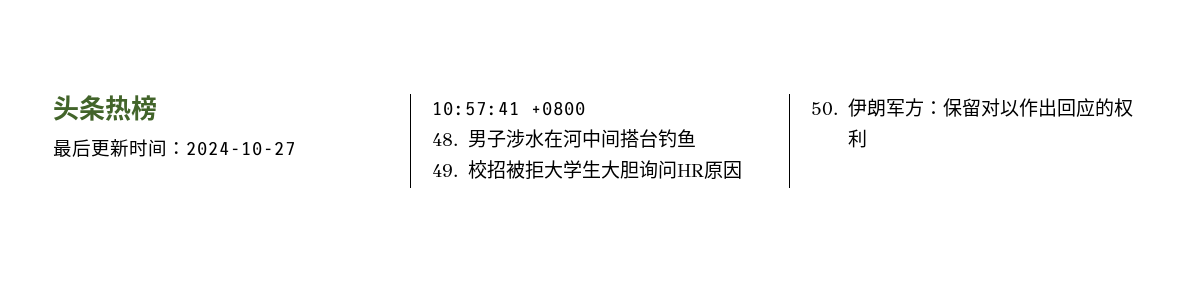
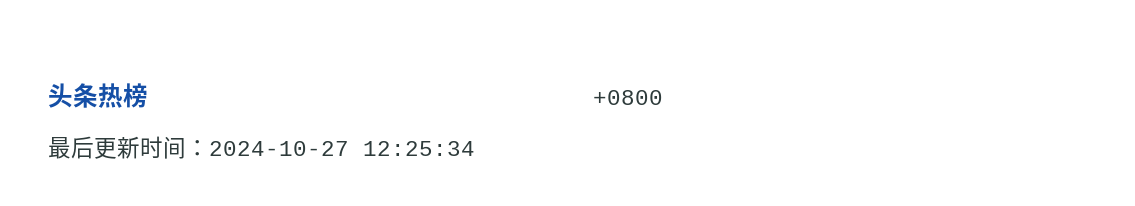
- 最后更新时间：2024-10-27 10:57:41 +0800
+ 最后更新时间：2024-10-27 12:25:34 +0800
- 48.男子涉水在河中间搭台钓鱼
- 49.校招被拒大学生大胆询问HR原因
- 50.伊朗军方：保留对以作出回应的权利

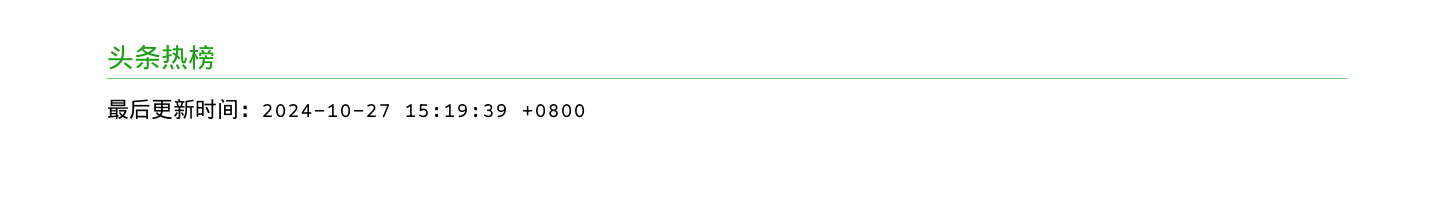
- 最后更新时间：2024-10-27 12:25:34 +0800
+ 最后更新时间：2024-10-27 15:19:39 +0800

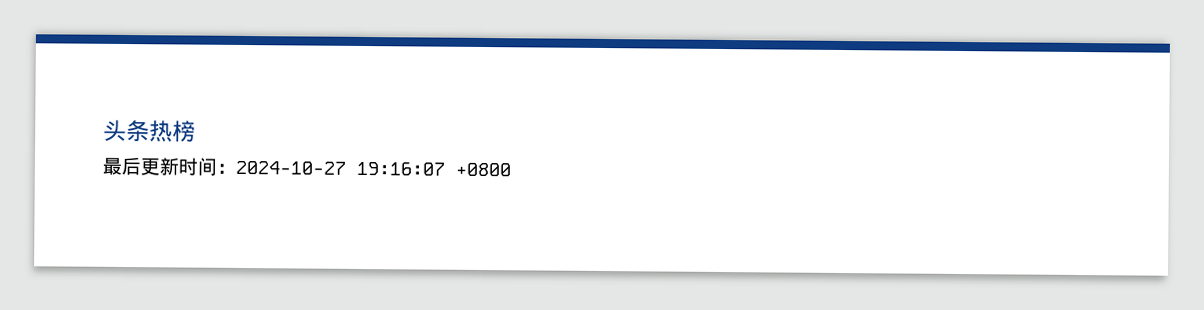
- 最后更新时间：2024-10-27 15:19:39 +0800
+ 最后更新时间：2024-10-27 19:16:07 +0800

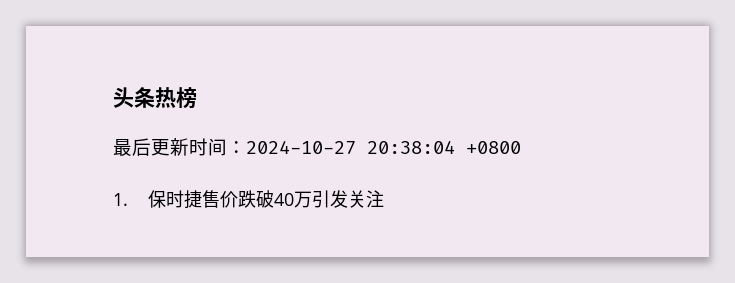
- 最后更新时间：2024-10-27 19:16:07 +0800
+ 最后更新时间：2024-10-27 20:38:04 +0800
+ 1.保时捷售价跌破40万引发关注

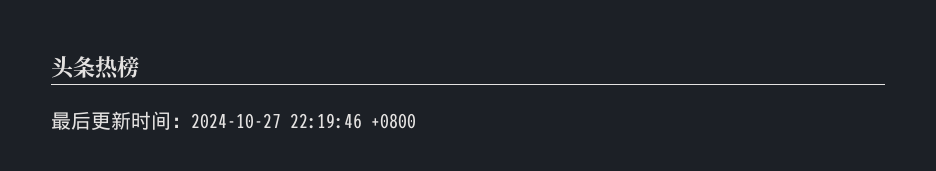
- 最后更新时间：2024-10-27 20:38:04 +0800
+ 最后更新时间：2024-10-27 22:19:46 +0800
- 1.保时捷售价跌破40万引发关注

